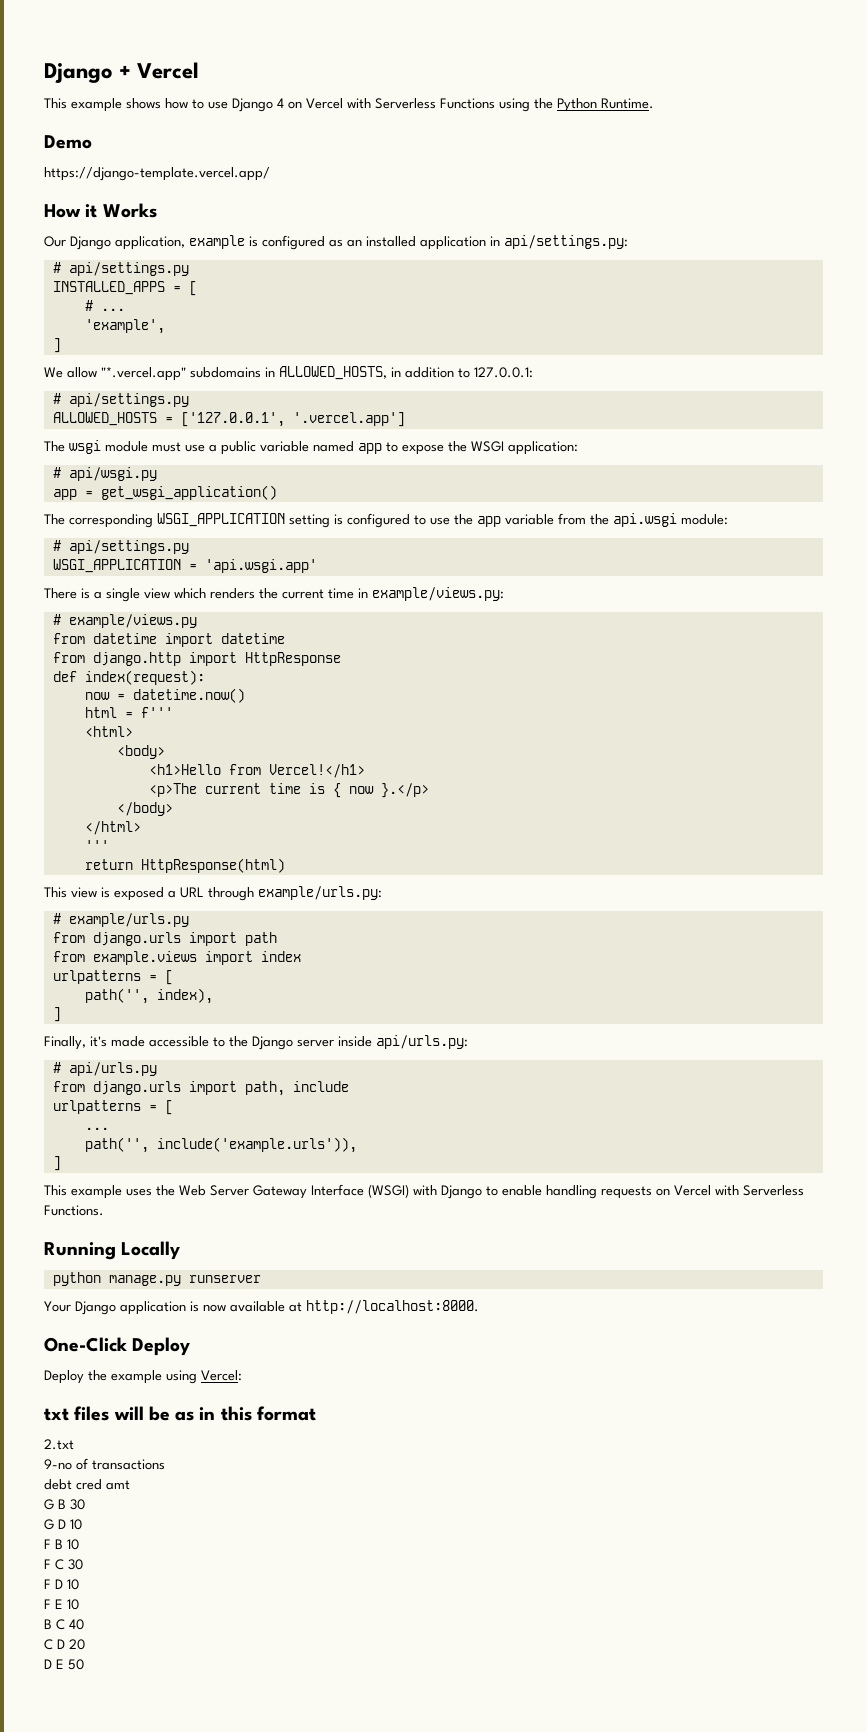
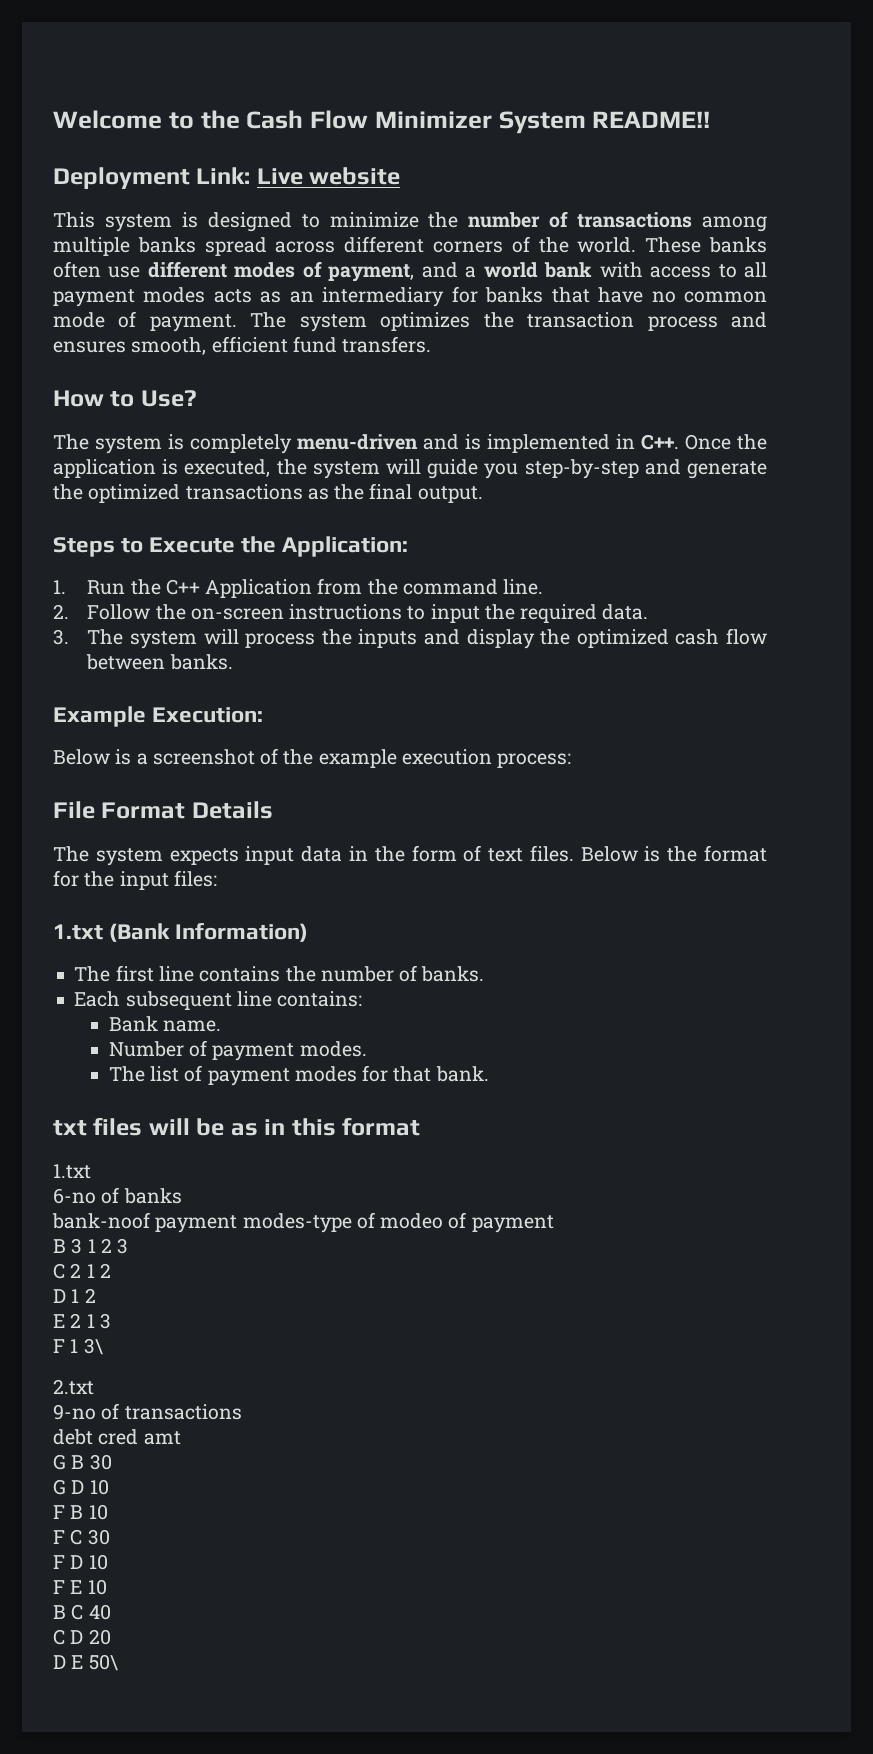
- Django + Vercel
- This example shows how to use Django 4 on Vercel with Serverless Functions using the Python Runtime.
- Demo
- https://django-template.vercel.app/
- How it Works
- Our Django application, example is configured as an installed application in api/settings.py:
- # api/settings.py
- INSTALLED_APPS = [
- # ...
- 'example',
- ]
- We allow "*.vercel.app" subdomains in ALLOWED_HOSTS, in addition to 127.0.0.1:
- # api/settings.py
- ALLOWED_HOSTS = ['127.0.0.1', '.vercel.app']
- The wsgi module must use a public variable named app to expose the WSGI application:
- # api/wsgi.py
- app = get_wsgi_application()
- The corresponding WSGI_APPLICATION setting is configured to use the app variable from the api.wsgi module:
- # api/settings.py
- WSGI_APPLICATION = 'api.wsgi.app'
- There is a single view which renders the current time in example/views.py:
- # example/views.py
- from datetime import datetime
- from django.http import HttpResponse
- def index(request):
- now = datetime.now()
- html = f'''
- <html>
- <body>
- <h1>Hello from Vercel!</h1>
- <p>The current time is { now }.</p>
- </body>
- </html>
- '''
- return HttpResponse(html)
- This view is exposed a URL through example/urls.py:
- # example/urls.py
- from django.urls import path
- from example.views import index
- urlpatterns = [
- path('', index),
- ]
- Finally, it's made accessible to the Django server inside api/urls.py:
- # api/urls.py
- from django.urls import path, include
- urlpatterns = [
- ...
- path('', include('example.urls')),
- ]
- This example uses the Web Server Gateway Interface (WSGI) with Django to enable handling requests on Vercel with Serverless Functions.
- Running Locally
- python manage.py runserver
- Your Django application is now available at http://localhost:8000.
- One-Click Deploy
- Deploy the example using Vercel:
+ Welcome to the Cash Flow Minimizer System README!!
+ Deployment Link: Live website
+ This system is designed to minimize the number of transactions among multiple banks spread across different corners of the world. These banks often use different modes of payment, and a world bank with access to all payment modes acts as an intermediary for banks that have no common mode of payment. The system optimizes the transaction process and ensures smooth, efficient fund transfers.
+ How to Use?
+ The system is completely menu-driven and is implemented in C++. Once the application is executed, the system will guide you step-by-step and generate the optimized transactions as the final output.
+ Steps to Execute the Application:
+ 1. Run the C++ Application from the command line.
+ 2. Follow the on-screen instructions to input the required data.
+ 3. The system will process the inputs and display the optimized cash flow between banks.
+ Example Execution:
+ Below is a screenshot of the example execution process:
+ File Format Details
+ The system expects input data in the form of text files. Below is the format for the input files:
+ 1.txt (Bank Information)
+ The first line contains the number of banks.
+ Each subsequent line contains:
+ Bank name.
+ Number of payment modes.
+ The list of payment modes for that bank.
  txt files will be as in this format
+ 1.txt
+ 6-no of banks
+ bank-noof payment modes-type of modeo of payment
+ B 3 1 2 3
+ C 2 1 2
+ D 1 2
+ E 2 1 3
+ F 1 3\
- D E 50
+ D E 50\

